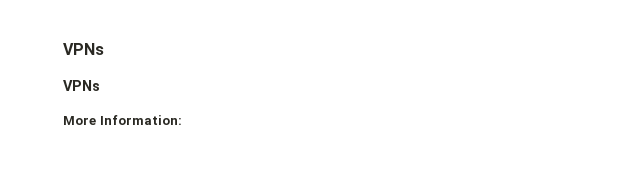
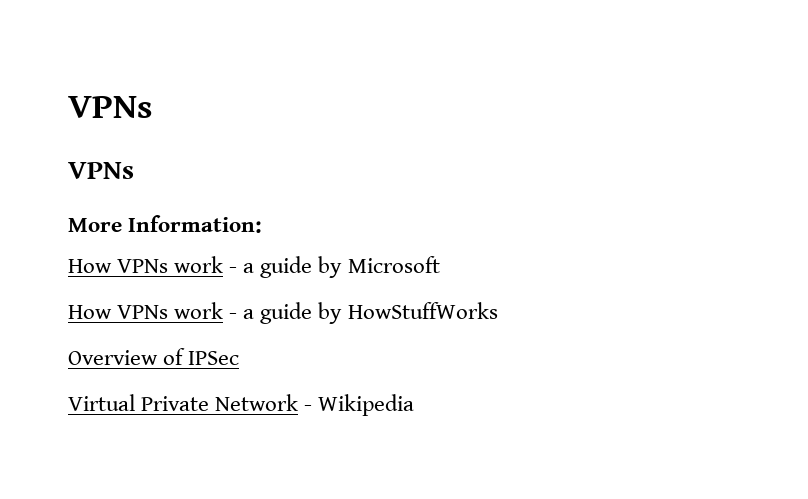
+ How VPNs work - a guide by Microsoft
+ How VPNs work - a guide by HowStuffWorks
+ Overview of IPSec
+ Virtual Private Network - Wikipedia

